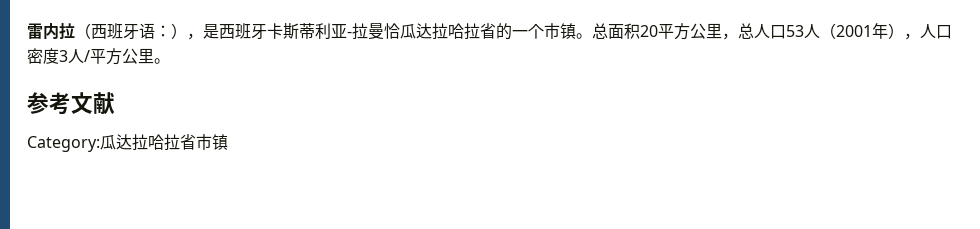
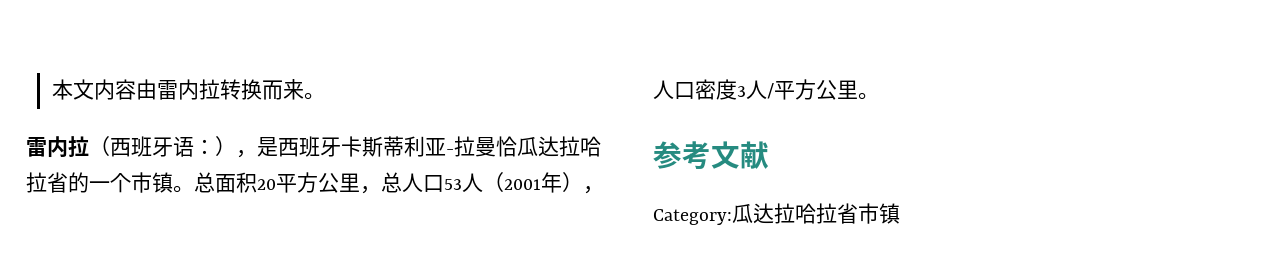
+ 本文内容由雷内拉转换而来。

